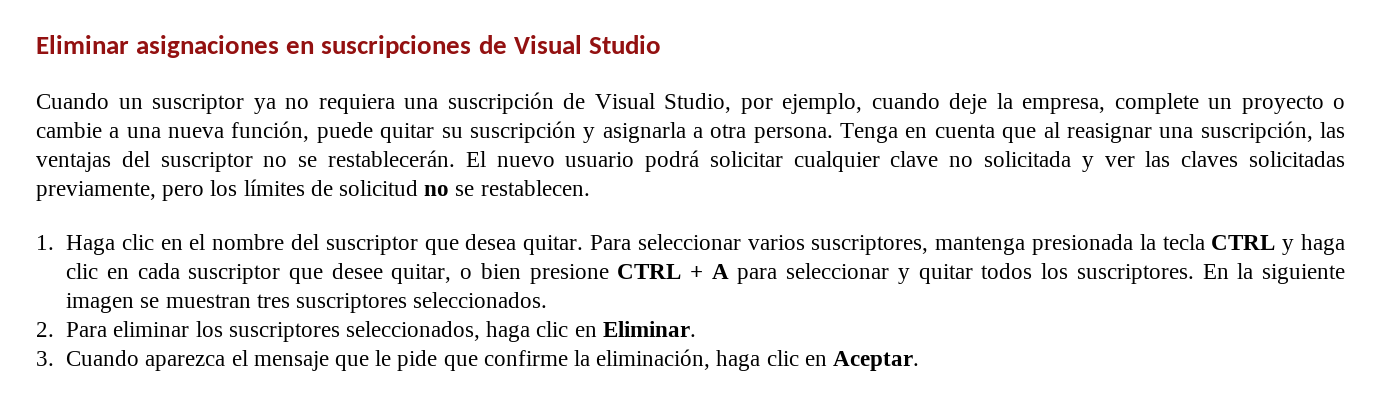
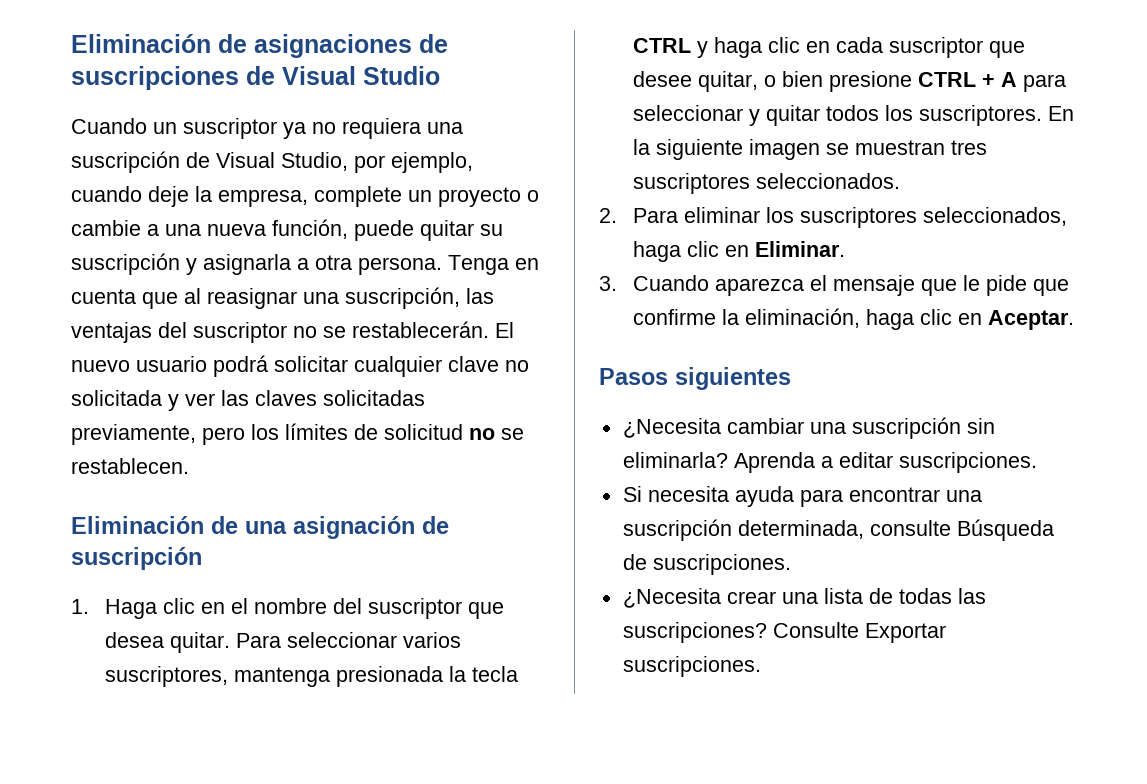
- Eliminar asignaciones en suscripciones de Visual Studio
+ Eliminación de asignaciones de suscripciones de Visual Studio
+ Eliminación de una asignación de suscripción
+ Pasos siguientes
+ ¿Necesita cambiar una suscripción sin eliminarla? Aprenda a editar suscripciones.
+ Si necesita ayuda para encontrar una suscripción determinada, consulte Búsqueda de suscripciones.
+ ¿Necesita crear una lista de todas las suscripciones? Consulte Exportar suscripciones.

